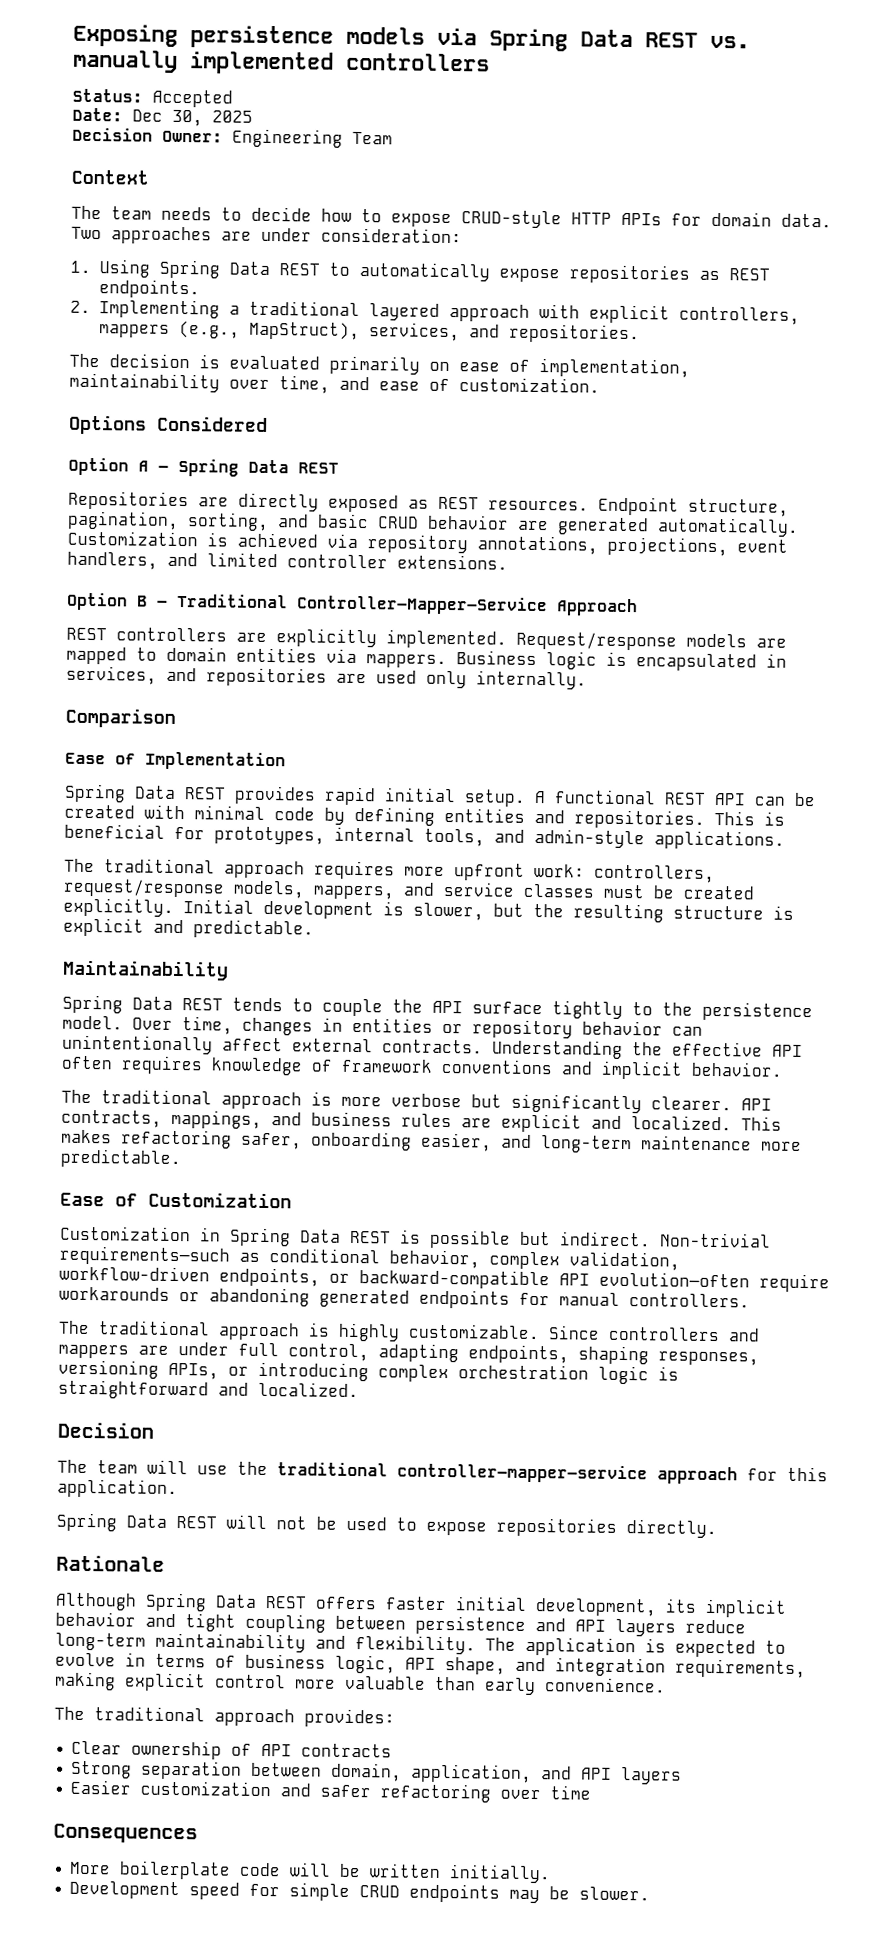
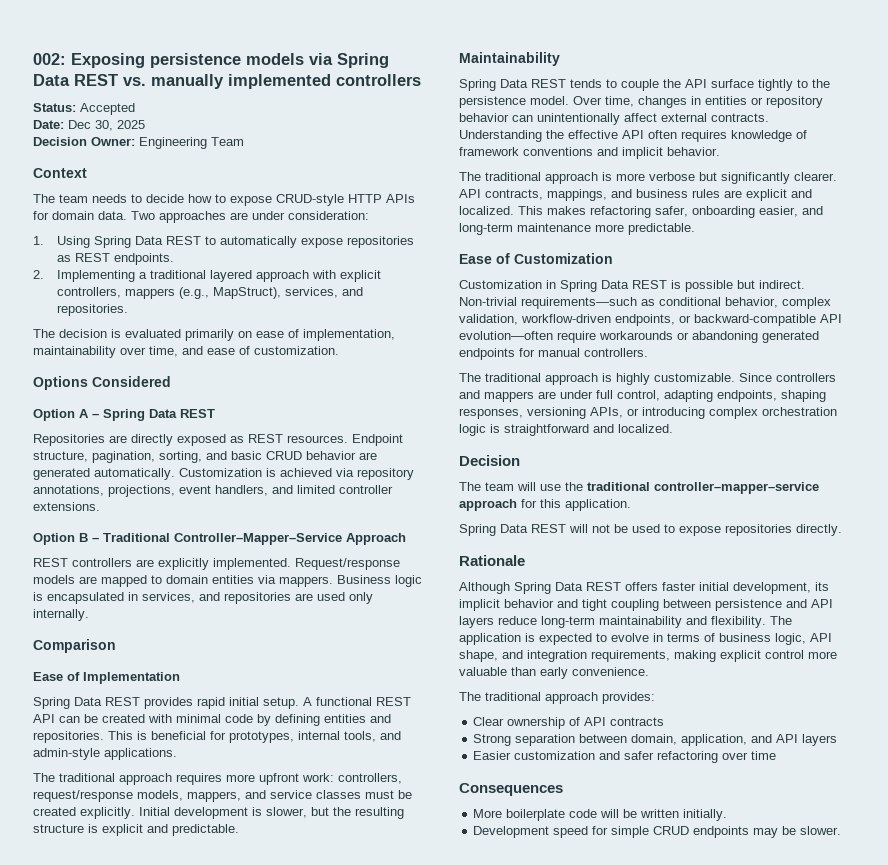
- Exposing persistence models via Spring Data REST vs. manually implemented controllers
+ 002: Exposing persistence models via Spring Data REST vs. manually implemented controllers

